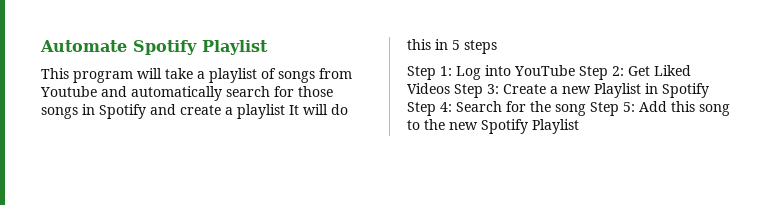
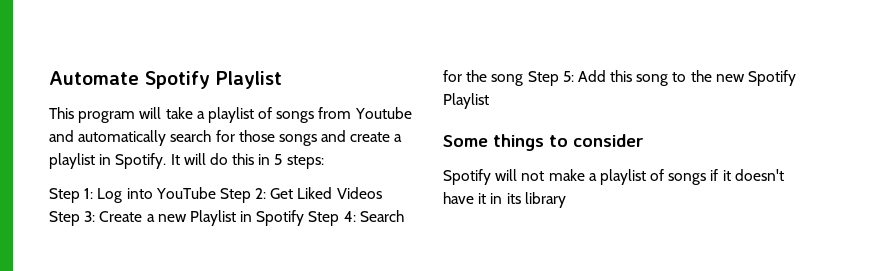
- This program will take a playlist of songs from Youtube and automatically search for those songs in Spotify and create a playlist It will do this in 5 steps
+ This program will take a playlist of songs from Youtube and automatically search for those songs and create a playlist in Spotify. It will do this in 5 steps:
+ Some things to consider
+ Spotify will not make a playlist of songs if it doesn't have it in its library

